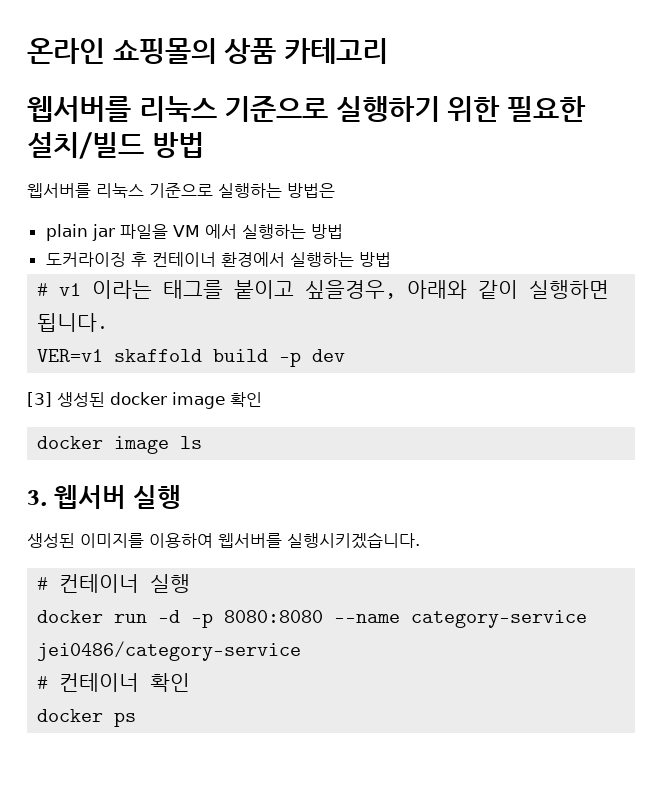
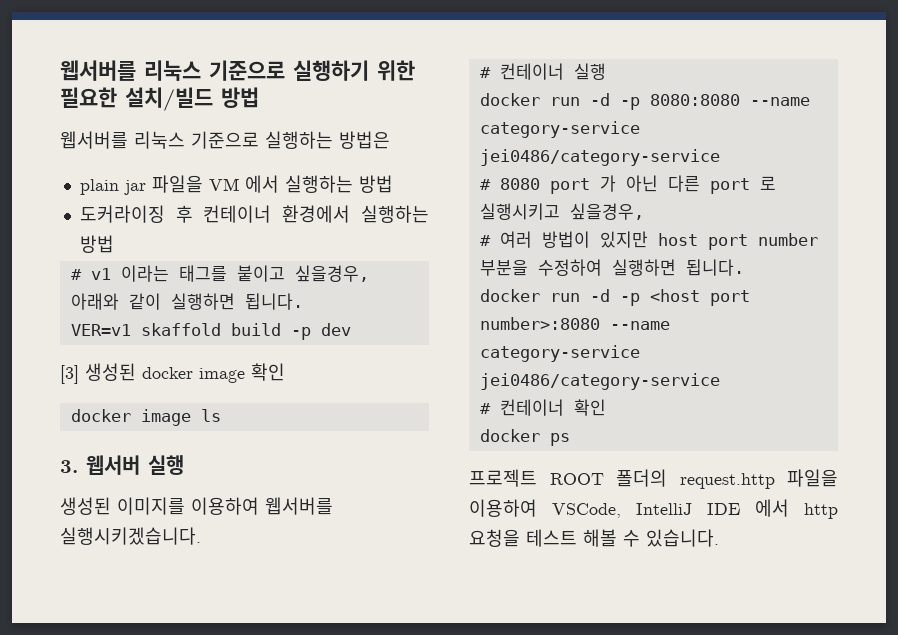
- 온라인 쇼핑몰의 상품 카테고리
+ # 8080 port 가 아닌 다른 port 로 실행시키고 싶을경우,
+ # 여러 방법이 있지만 host port number 부분을 수정하여 실행하면 됩니다.
+ docker run -d -p <host port number>:8080 --name category-service jei0486/category-service
+ 프로젝트 ROOT 폴더의 request.http 파일을 이용하여 VSCode, IntelliJ IDE 에서 http 요청을 테스트 해볼 수 있습니다.

